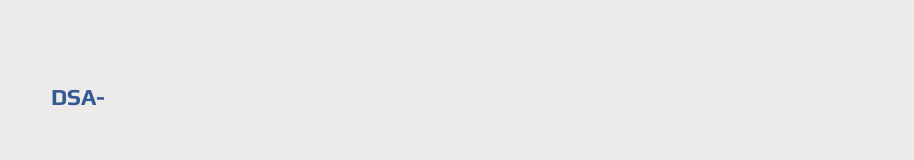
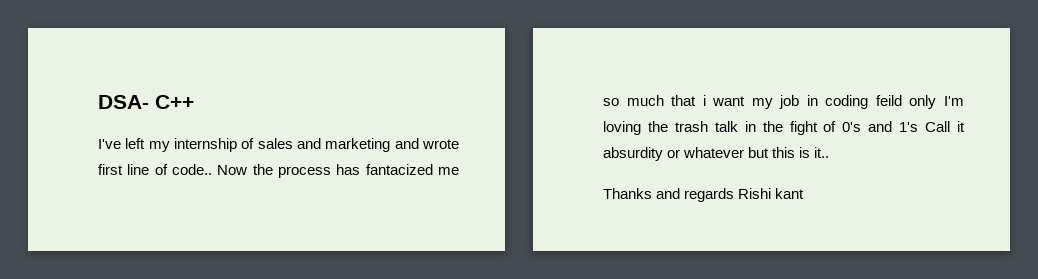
- DSA-
+ DSA- C++
+ I've left my internship of sales and marketing and wrote first line of code.. Now the process has fantacized me so much that i want my job in coding feild only I'm loving the trash talk in the fight of 0's and 1's Call it absurdity or whatever but this is it..
+ Thanks and regards Rishi kant

